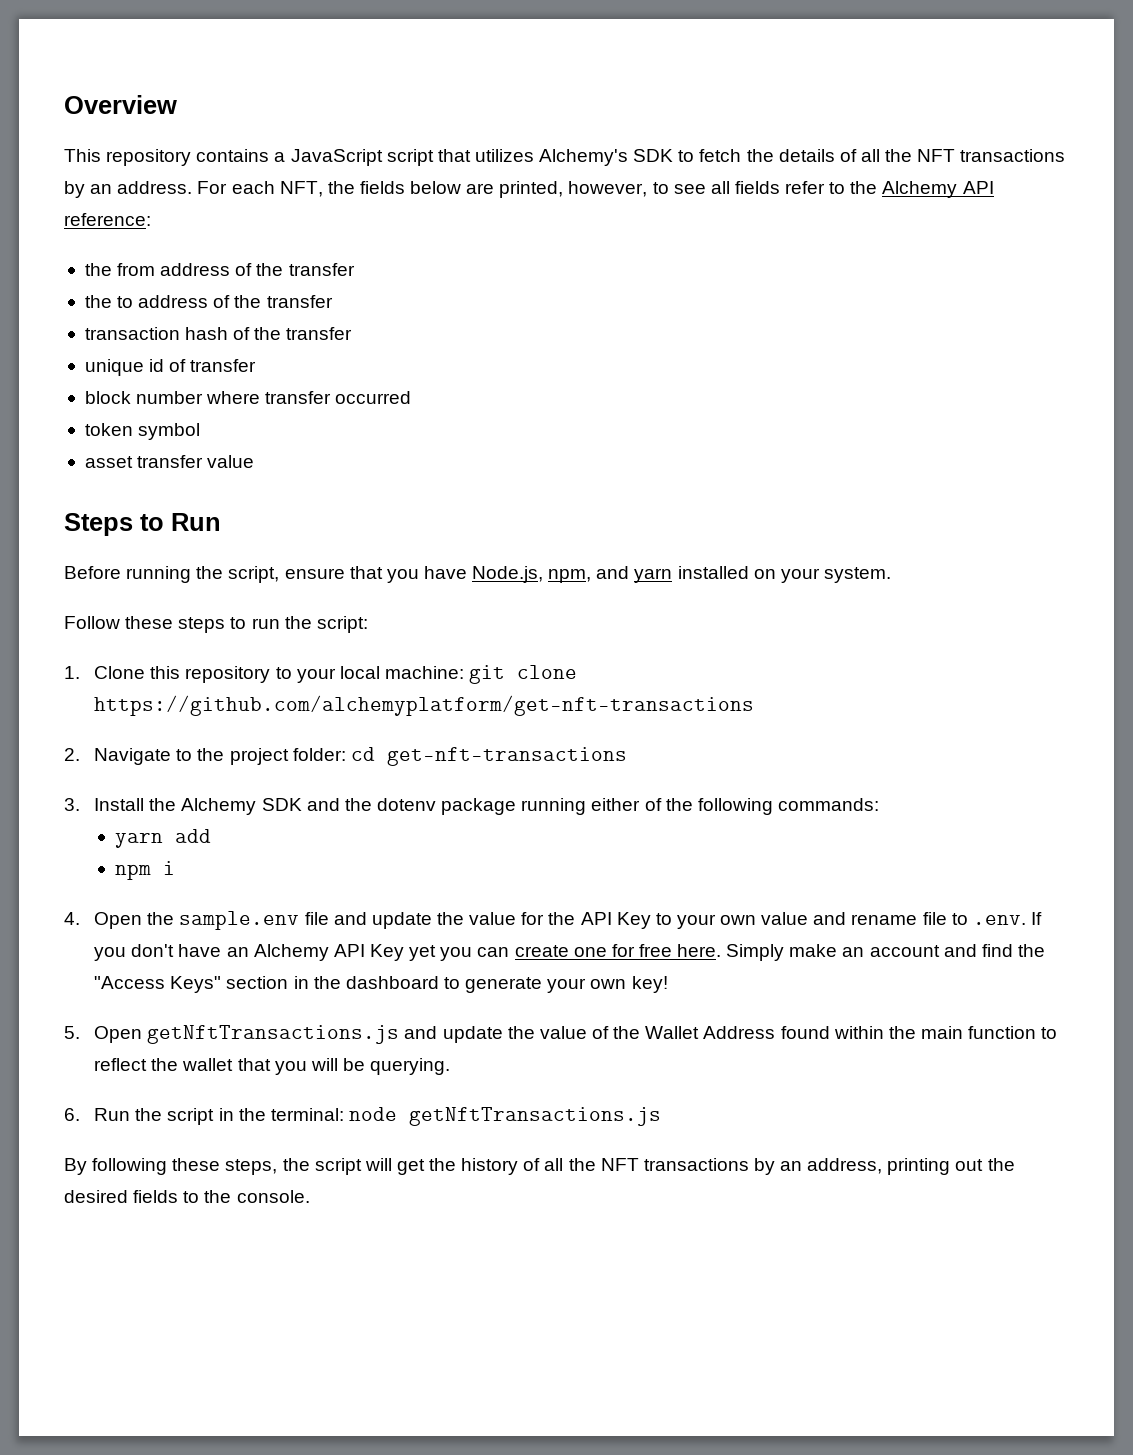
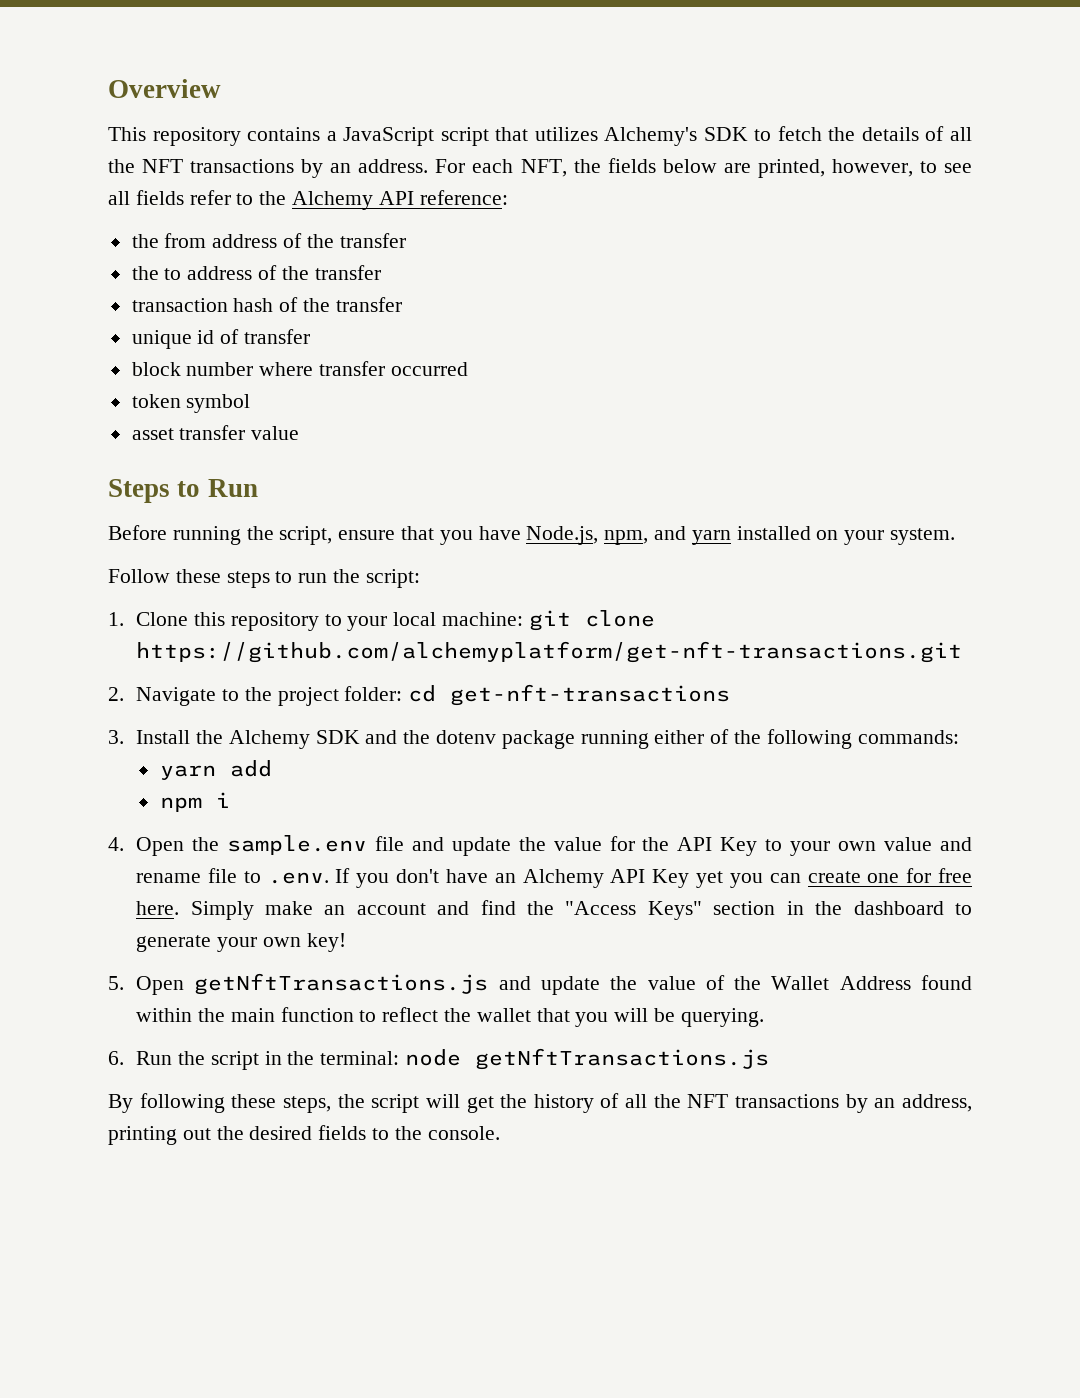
- 1. Clone this repository to your local machine: git clone https://github.com/alchemyplatform/get-nft-transactions
+ 1. Clone this repository to your local machine: git clone https://github.com/alchemyplatform/get-nft-transactions.git

